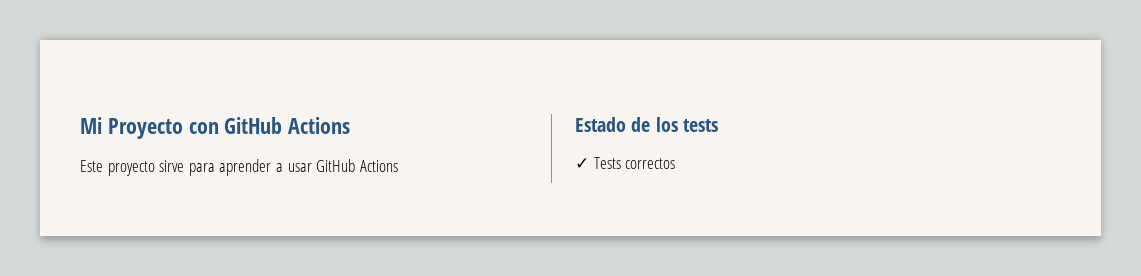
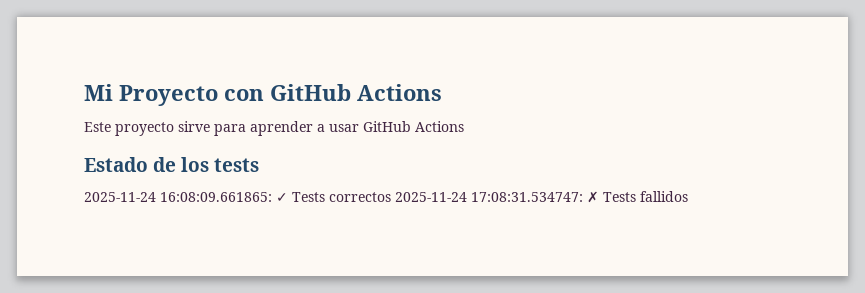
- ✓ Tests correctos
+ 2025-11-24 16:08:09.661865: ✓ Tests correctos 2025-11-24 17:08:31.534747: ✗ Tests fallidos

